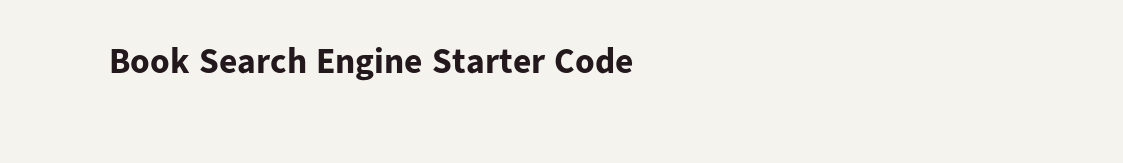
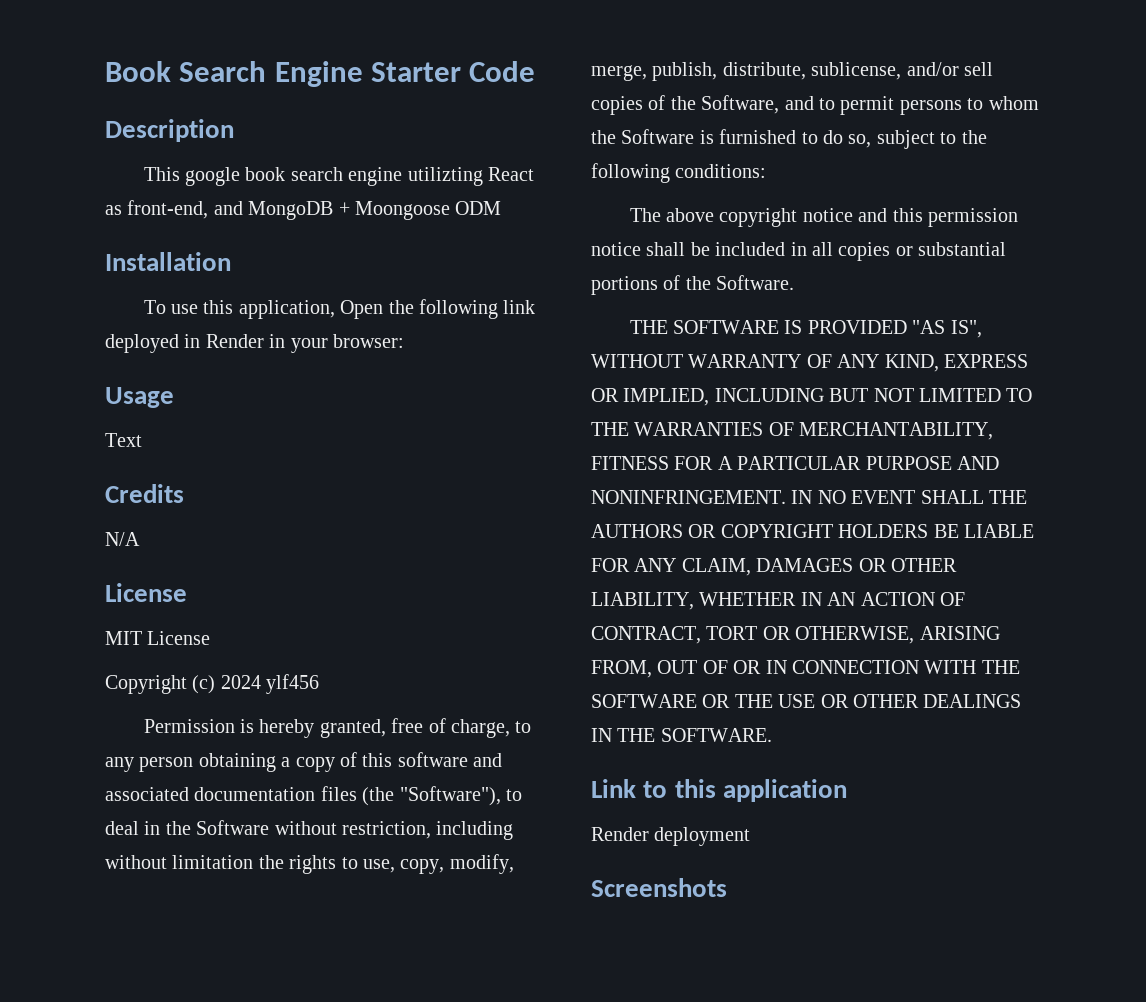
+ Description
+ This google book search engine utilizting React as front-end, and MongoDB + Moongoose ODM
+ Installation
+ To use this application, Open the following link deployed in Render in your browser:
+ Usage
+ Text
+ Credits
+ N/A
+ License
+ MIT License
+ Copyright (c) 2024 ylf456
+ Permission is hereby granted, free of charge, to any person obtaining a copy of this software and associated documentation files (the "Software"), to deal in the Software without restriction, including without limitation the rights to use, copy, modify, merge, publish, distribute, sublicense, and/or sell copies of the Software, and to permit persons to whom the Software is furnished to do so, subject to the following conditions:
+ The above copyright notice and this permission notice shall be included in all copies or substantial portions of the Software.
+ THE SOFTWARE IS PROVIDED "AS IS", WITHOUT WARRANTY OF ANY KIND, EXPRESS OR IMPLIED, INCLUDING BUT NOT LIMITED TO THE WARRANTIES OF MERCHANTABILITY, FITNESS FOR A PARTICULAR PURPOSE AND NONINFRINGEMENT. IN NO EVENT SHALL THE AUTHORS OR COPYRIGHT HOLDERS BE LIABLE FOR ANY CLAIM, DAMAGES OR OTHER LIABILITY, WHETHER IN AN ACTION OF CONTRACT, TORT OR OTHERWISE, ARISING FROM, OUT OF OR IN CONNECTION WITH THE SOFTWARE OR THE USE OR OTHER DEALINGS IN THE SOFTWARE.
+ Link to this application
+ Render deployment
+ Screenshots

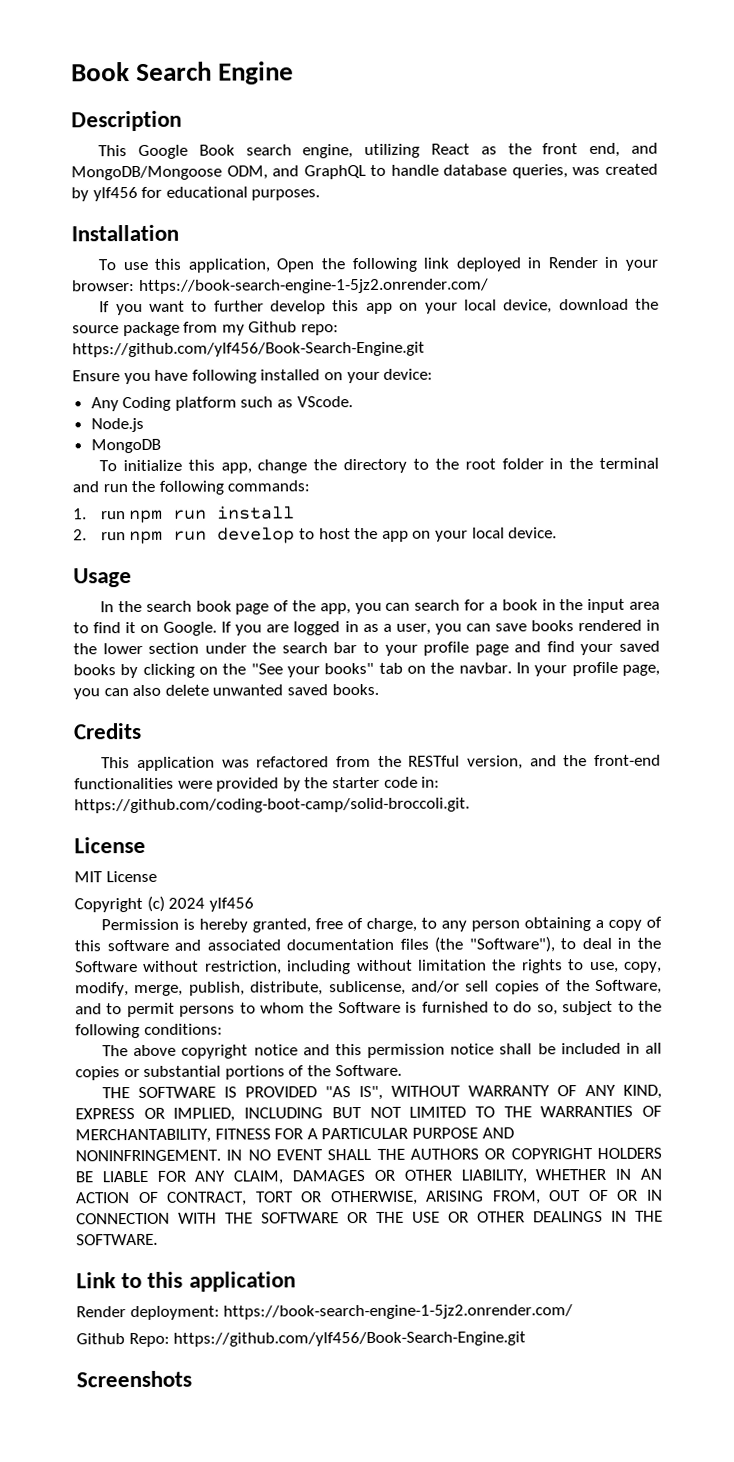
- Book Search Engine Starter Code
+ Book Search Engine
- This google book search engine utilizting React as front-end, and MongoDB + Moongoose ODM
+ This Google Book search engine, utilizing React as the front end, and MongoDB/Mongoose ODM, and GraphQL to handle database queries, was created by ylf456 for educational purposes.
- To use this application, Open the following link deployed in Render in your browser:
+ To use this application, Open the following link deployed in Render in your browser: https://book-search-engine-1-5jz2.onrender.com/
+ If you want to further develop this app on your local device, download the source package from my Github repo: https://github.com/ylf456/Book-Search-Engine.git
+ Ensure you have following installed on your device:
+ Any Coding platform such as VScode.
+ Node.js
+ MongoDB
+ To initialize this app, change the directory to the root folder in the terminal and run the following commands:
+ 1. run npm run install
+ 2. run npm run develop to host the app on your local device.
  Usage
- Text
+ In the search book page of the app, you can search for a book in the input area to find it on Google. If you are logged in as a user, you can save books rendered in the lower section under the search bar to your profile page and find your saved books by clicking on the "See your books" tab on the navbar. In your profile page, you can also delete unwanted saved books.
  Credits
- N/A
+ This application was refactored from the RESTful version, and the front-end functionalities were provided by the starter code in: https://github.com/coding-boot-camp/solid-broccoli.git.
- Render deployment
+ Render deployment: https://book-search-engine-1-5jz2.onrender.com/
+ Github Repo: https://github.com/ylf456/Book-Search-Engine.git

